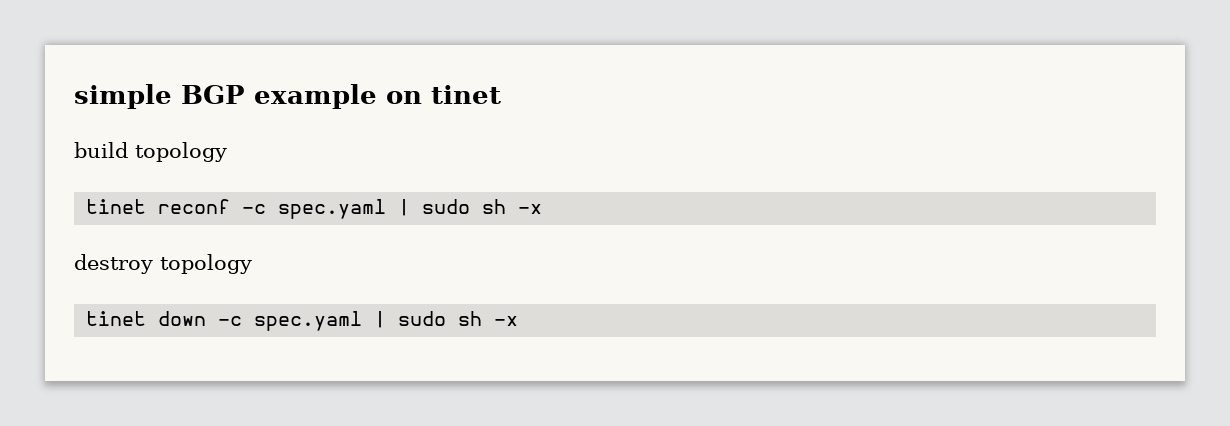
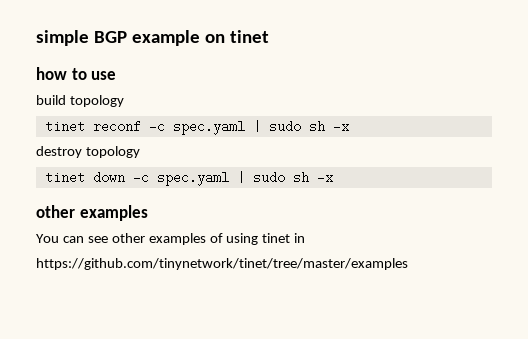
+ how to use
  tinet down -c spec.yaml | sudo sh -x
+ other examples
+ You can see other examples of using tinet in
+ https://github.com/tinynetwork/tinet/tree/master/examples

